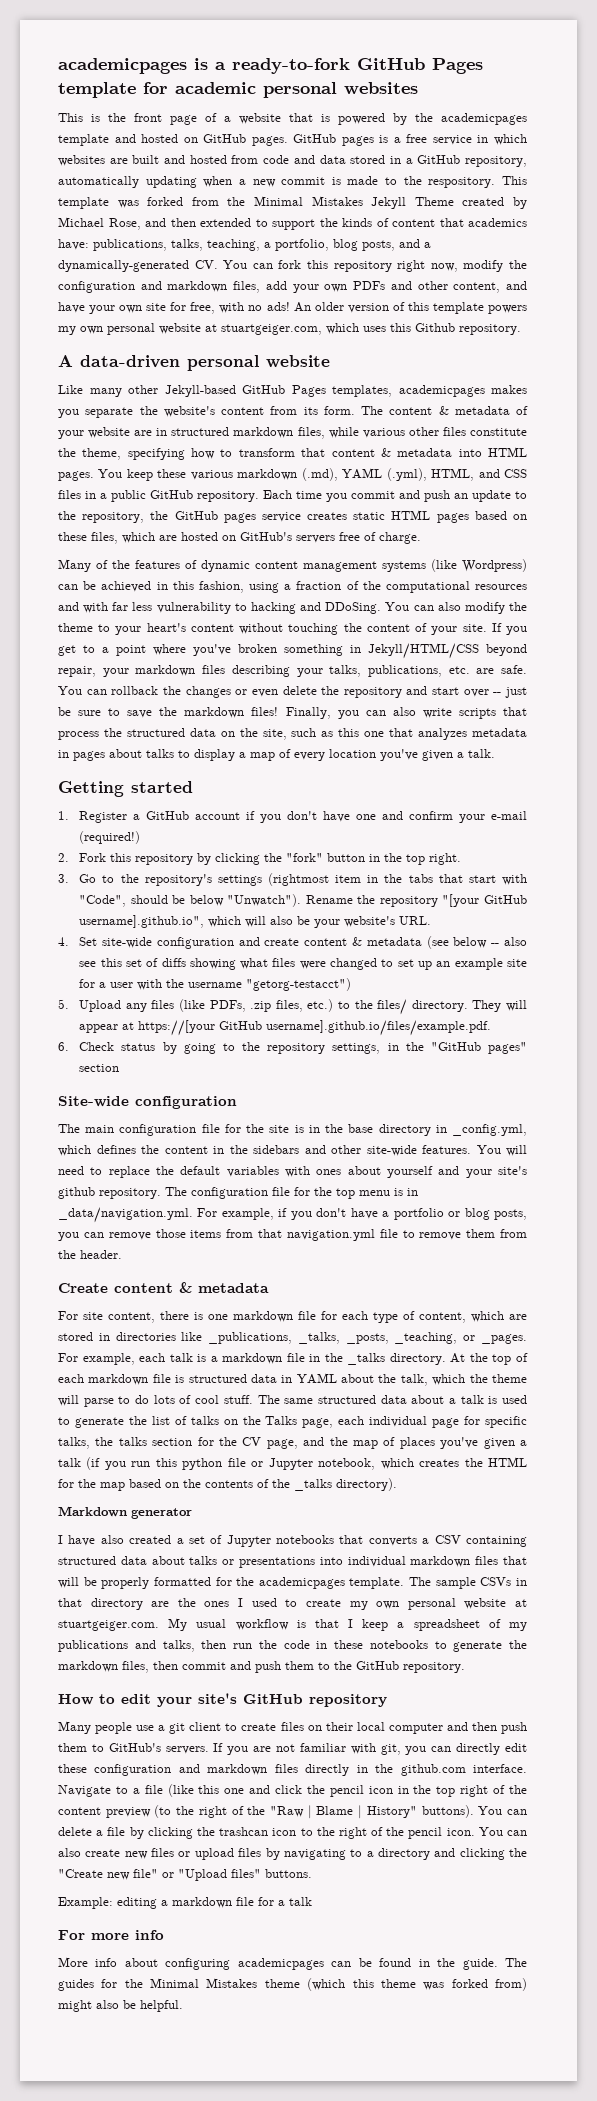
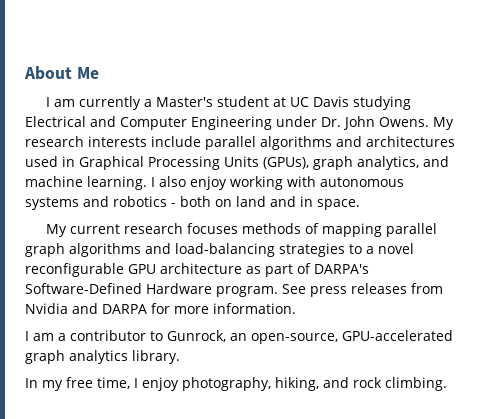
- academicpages is a ready-to-fork GitHub Pages template for academic personal websites
- This is the front page of a website that is powered by the academicpages template and hosted on GitHub pages. GitHub pages is a free service in which websites are built and hosted from code and data stored in a GitHub repository, automatically updating when a new commit is made to the respository. This template was forked from the Minimal Mistakes Jekyll Theme created by Michael Rose, and then extended to support the kinds of content that academics have: publications, talks, teaching, a portfolio, blog posts, and a dynamically-generated CV. You can fork this repository right now, modify the configuration and markdown files, add your own PDFs and other content, and have your own site for free, with no ads! An older version of this template powers my own personal website at stuartgeiger.com, which uses this Github repository.
- A data-driven personal website
- Like many other Jekyll-based GitHub Pages templates, academicpages makes you separate the website's content from its form. The content & metadata of your website are in structured markdown files, while various other files constitute the theme, specifying how to transform that content & metadata into HTML pages. You keep these various markdown (.md), YAML (.yml), HTML, and CSS files in a public GitHub repository. Each time you commit and push an update to the repository, the GitHub pages service creates static HTML pages based on these files, which are hosted on GitHub's servers free of charge.
- Many of the features of dynamic content management systems (like Wordpress) can be achieved in this fashion, using a fraction of the computational resources and with far less vulnerability to hacking and DDoSing. You can also modify the theme to your heart's content without touching the content of your site. If you get to a point where you've broken something in Jekyll/HTML/CSS beyond repair, your markdown files describing your talks, publications, etc. are safe. You can rollback the changes or even delete the repository and start over -- just be sure to save the markdown files! Finally, you can also write scripts that process the structured data on the site, such as this one that analyzes metadata in pages about talks to display a map of every location you've given a talk.
- Getting started
- 1. Register a GitHub account if you don't have one and confirm your e-mail (required!)
- 2. Fork this repository by clicking the "fork" button in the top right.
- 3. Go to the repository's settings (rightmost item in the tabs that start with "Code", should be below "Unwatch"). Rename the repository "[your GitHub username].github.io", which will also be your website's URL.
- 4. Set site-wide configuration and create content & metadata (see below -- also see this set of diffs showing what files were changed to set up an example site for a user with the username "getorg-testacct")
- 5. Upload any files (like PDFs, .zip files, etc.) to the files/ directory. They will appear at https://[your GitHub username].github.io/files/example.pdf.
- 6. Check status by going to the repository settings, in the "GitHub pages" section
- Site-wide configuration
- The main configuration file for the site is in the base directory in _config.yml, which defines the content in the sidebars and other site-wide features. You will need to replace the default variables with ones about yourself and your site's github repository. The configuration file for the top menu is in _data/navigation.yml. For example, if you don't have a portfolio or blog posts, you can remove those items from that navigation.yml file to remove them from the header.
- Create content & metadata
- For site content, there is one markdown file for each type of content, which are stored in directories like _publications, _talks, _posts, _teaching, or _pages. For example, each talk is a markdown file in the _talks directory. At the top of each markdown file is structured data in YAML about the talk, which the theme will parse to do lots of cool stuff. The same structured data about a talk is used to generate the list of talks on the Talks page, each individual page for specific talks, the talks section for the CV page, and the map of places you've given a talk (if you run this python file or Jupyter notebook, which creates the HTML for the map based on the contents of the _talks directory).
- Markdown generator
- I have also created a set of Jupyter notebooks that converts a CSV containing structured data about talks or presentations into individual markdown files that will be properly formatted for the academicpages template. The sample CSVs in that directory are the ones I used to create my own personal website at stuartgeiger.com. My usual workflow is that I keep a spreadsheet of my publications and talks, then run the code in these notebooks to generate the markdown files, then commit and push them to the GitHub repository.
- How to edit your site's GitHub repository
- Many people use a git client to create files on their local computer and then push them to GitHub's servers. If you are not familiar with git, you can directly edit these configuration and markdown files directly in the github.com interface. Navigate to a file (like this one and click the pencil icon in the top right of the content preview (to the right of the "Raw | Blame | History" buttons). You can delete a file by clicking the trashcan icon to the right of the pencil icon. You can also create new files or upload files by navigating to a directory and clicking the "Create new file" or "Upload files" buttons.
- Example: editing a markdown file for a talk
- For more info
- More info about configuring academicpages can be found in the guide. The guides for the Minimal Mistakes theme (which this theme was forked from) might also be helpful.
+ About Me
+ I am currently a Master's student at UC Davis studying Electrical and Computer Engineering under Dr. John Owens. My research interests include parallel algorithms and architectures used in Graphical Processing Units (GPUs), graph analytics, and machine learning. I also enjoy working with autonomous systems and robotics - both on land and in space.
+ My current research focuses methods of mapping parallel graph algorithms and load-balancing strategies to a novel reconfigurable GPU architecture as part of DARPA's Software-Defined Hardware program. See press releases from Nvidia and DARPA for more information.
+ I am a contributor to Gunrock, an open-source, GPU-accelerated graph analytics library.
+ In my free time, I enjoy photography, hiking, and rock climbing.

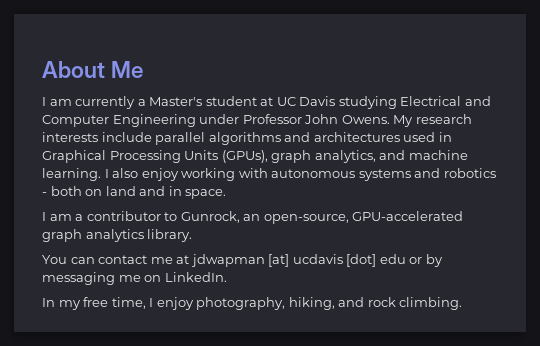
- I am currently a Master's student at UC Davis studying Electrical and Computer Engineering under Dr. John Owens.
+ I am currently a Master's student at UC Davis studying Electrical and Computer Engineering under Professor John Owens.
- My current research focuses methods of mapping parallel graph algorithms and load-balancing strategies to a novel reconfigurable GPU architecture as part of DARPA's Software-Defined Hardware program. See press releases from Nvidia and DARPA for more information.
+ You can contact me at jdwapman [at] ucdavis [dot] edu or by messaging me on LinkedIn.

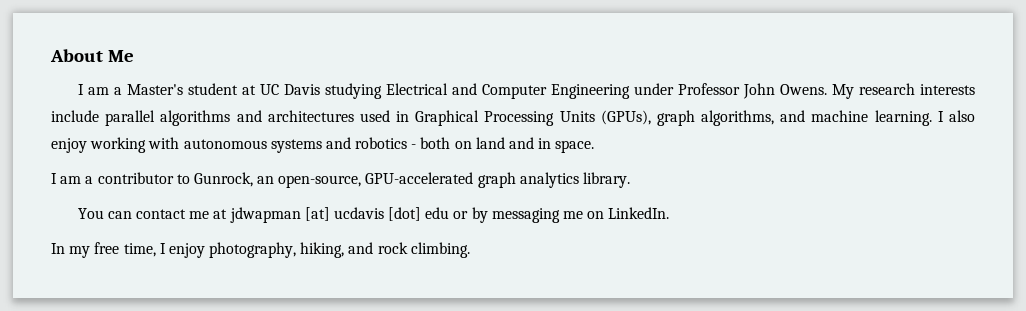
- I am currently a Master's student at UC Davis studying Electrical and Computer Engineering under Professor John Owens.
+ I am a Master's student at UC Davis studying Electrical and Computer Engineering under Professor John Owens.
- My research interests include parallel algorithms and architectures used in Graphical Processing Units (GPUs), graph analytics, and machine learning.
+ My research interests include parallel algorithms and architectures used in Graphical Processing Units (GPUs), graph algorithms, and machine learning.

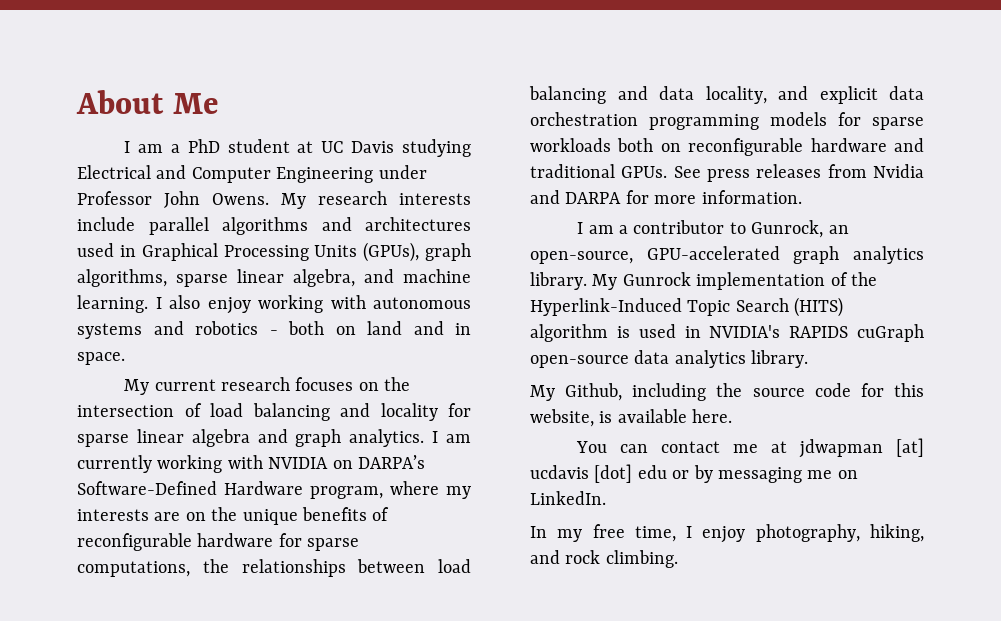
- I am a Master's student at UC Davis studying Electrical and Computer Engineering under Professor John Owens.
+ I am a PhD student at UC Davis studying Electrical and Computer Engineering under Professor John Owens.
- My research interests include parallel algorithms and architectures used in Graphical Processing Units (GPUs), graph algorithms, and machine learning.
+ My research interests include parallel algorithms and architectures used in Graphical Processing Units (GPUs), graph algorithms, sparse linear algebra, and machine learning.
+ My current research focuses on the intersection of load balancing and locality for sparse linear algebra and graph analytics. I am currently working with NVIDIA on DARPA’s Software-Defined Hardware program, where my interests are on the unique benefits of reconfigurable hardware for sparse computations, the relationships between load balancing and data locality, and explicit data orchestration programming models for sparse workloads both on reconfigurable hardware and traditional GPUs. See press releases from Nvidia and DARPA for more information.
+ My Gunrock implementation of the Hyperlink-Induced Topic Search (HITS) algorithm is used in NVIDIA's RAPIDS cuGraph open-source data analytics library.
+ My Github, including the source code for this website, is available here.

